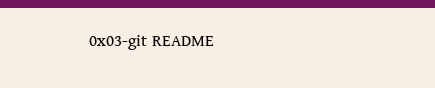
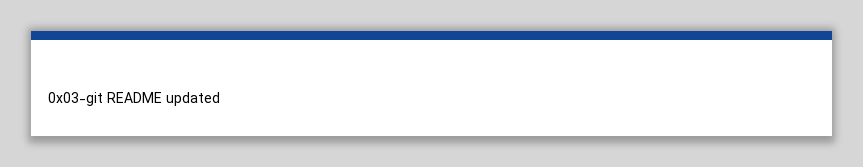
- 0x03-git README
+ 0x03-git README updated

